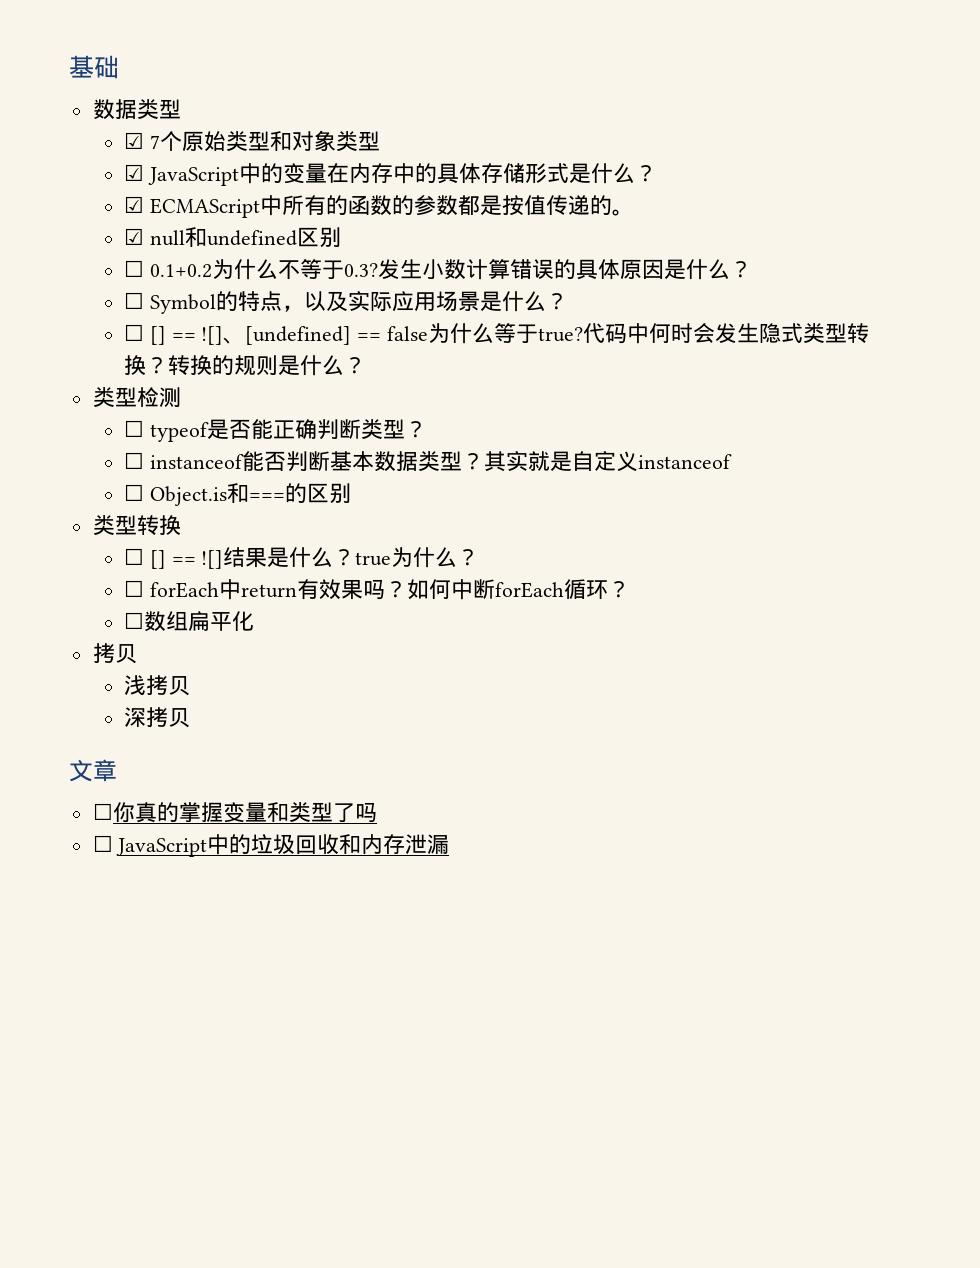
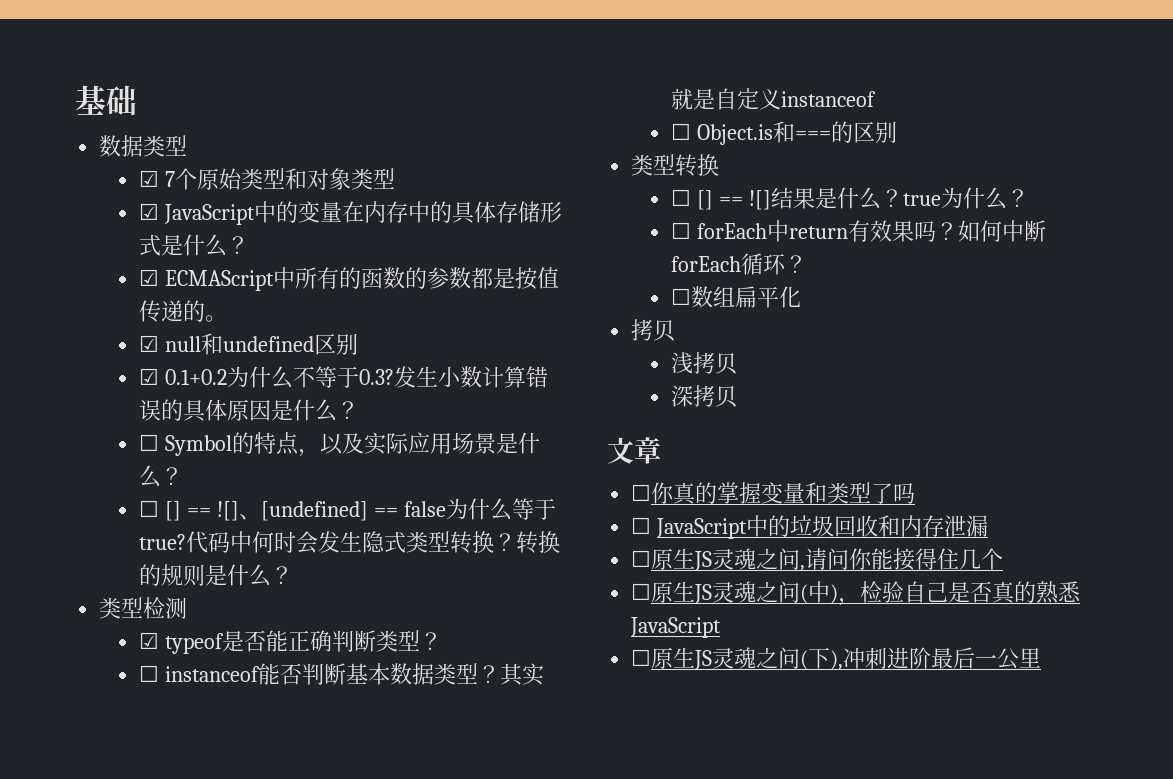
- ☐ 0.1+0.2为什么不等于0.3?
+ ☑ 0.1+0.2为什么不等于0.3?
- ☐ typeof是否能正确判断类型？
+ ☑ typeof是否能正确判断类型？
+ ☐原生JS灵魂之问,请问你能接得住几个
+ ☐原生JS灵魂之问(中)，检验自己是否真的熟悉JavaScript
+ ☐原生JS灵魂之问(下),冲刺进阶最后一公里

